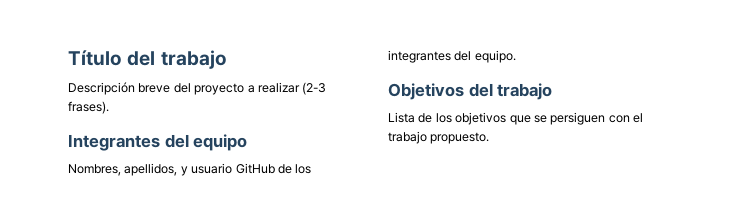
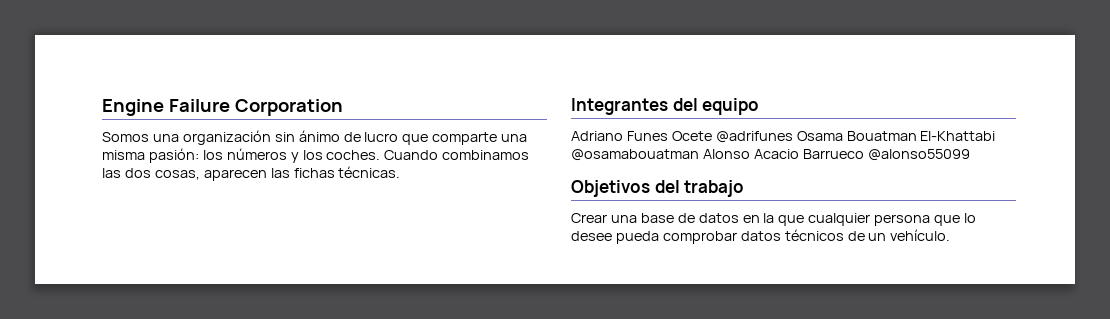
- Título del trabajo
- Descripción breve del proyecto a realizar (2-3 frases).
+ Engine Failure Corporation
+ Somos una organización sin ánimo de lucro que comparte una misma pasión: los números y los coches. Cuando combinamos las dos cosas, aparecen las fichas técnicas.
  Integrantes del equipo
- Nombres, apellidos, y usuario GitHub de los integrantes del equipo.
+ Adriano Funes Ocete @adrifunes Osama Bouatman El-Khattabi @osamabouatman Alonso Acacio Barrueco @alonso55099
  Objetivos del trabajo
- Lista de los objetivos que se persiguen con el trabajo propuesto.
+ Crear una base de datos en la que cualquier persona que lo desee pueda comprobar datos técnicos de un vehículo.

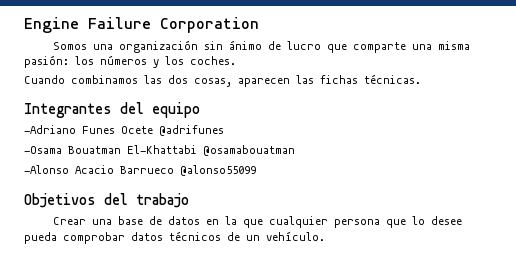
- Somos una organización sin ánimo de lucro que comparte una misma pasión: los números y los coches. Cuando combinamos las dos cosas, aparecen las fichas técnicas.
+ Somos una organización sin ánimo de lucro que comparte una misma pasión: los números y los coches.
+ Cuando combinamos las dos cosas, aparecen las fichas técnicas.
- Adriano Funes Ocete @adrifunes Osama Bouatman El-Khattabi @osamabouatman Alonso Acacio Barrueco @alonso55099
+ -Adriano Funes Ocete @adrifunes
+ -Osama Bouatman El-Khattabi @osamabouatman
+ -Alonso Acacio Barrueco @alonso55099

